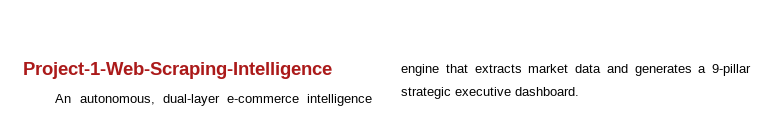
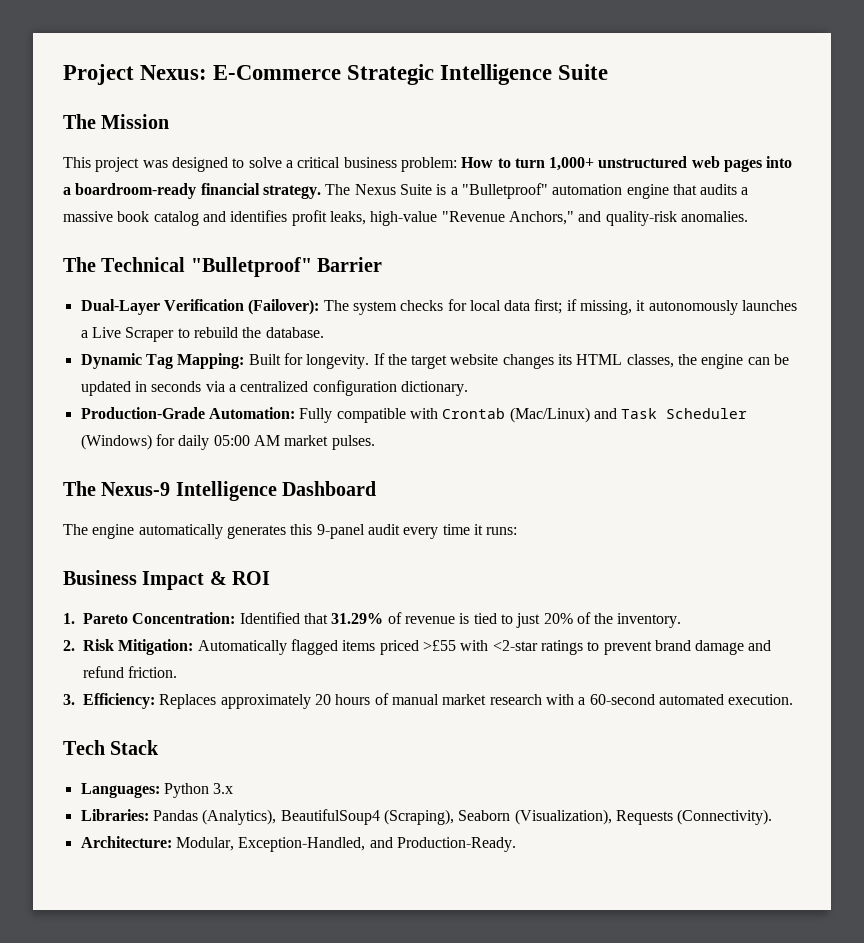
- Project-1-Web-Scraping-Intelligence
- An autonomous, dual-layer e-commerce intelligence engine that extracts market data and generates a 9-pillar strategic executive dashboard.
+ Project Nexus: E-Commerce Strategic Intelligence Suite
+ The Mission
+ This project was designed to solve a critical business problem: How to turn 1,000+ unstructured web pages into a boardroom-ready financial strategy. The Nexus Suite is a "Bulletproof" automation engine that audits a massive book catalog and identifies profit leaks, high-value "Revenue Anchors," and quality-risk anomalies.
+ The Technical "Bulletproof" Barrier
+ Dual-Layer Verification (Failover): The system checks for local data first; if missing, it autonomously launches a Live Scraper to rebuild the database.
+ Dynamic Tag Mapping: Built for longevity. If the target website changes its HTML classes, the engine can be updated in seconds via a centralized configuration dictionary.
+ Production-Grade Automation: Fully compatible with Crontab (Mac/Linux) and Task Scheduler (Windows) for daily 05:00 AM market pulses.
+ The Nexus-9 Intelligence Dashboard
+ The engine automatically generates this 9-panel audit every time it runs:
+ Business Impact & ROI
+ 1. Pareto Concentration: Identified that 31.29% of revenue is tied to just 20% of the inventory.
+ 2. Risk Mitigation: Automatically flagged items priced >£55 with <2-star ratings to prevent brand damage and refund friction.
+ 3. Efficiency: Replaces approximately 20 hours of manual market research with a 60-second automated execution.
+ Tech Stack
+ Languages: Python 3.x
+ Libraries: Pandas (Analytics), BeautifulSoup4 (Scraping), Seaborn (Visualization), Requests (Connectivity).
+ Architecture: Modular, Exception-Handled, and Production-Ready.

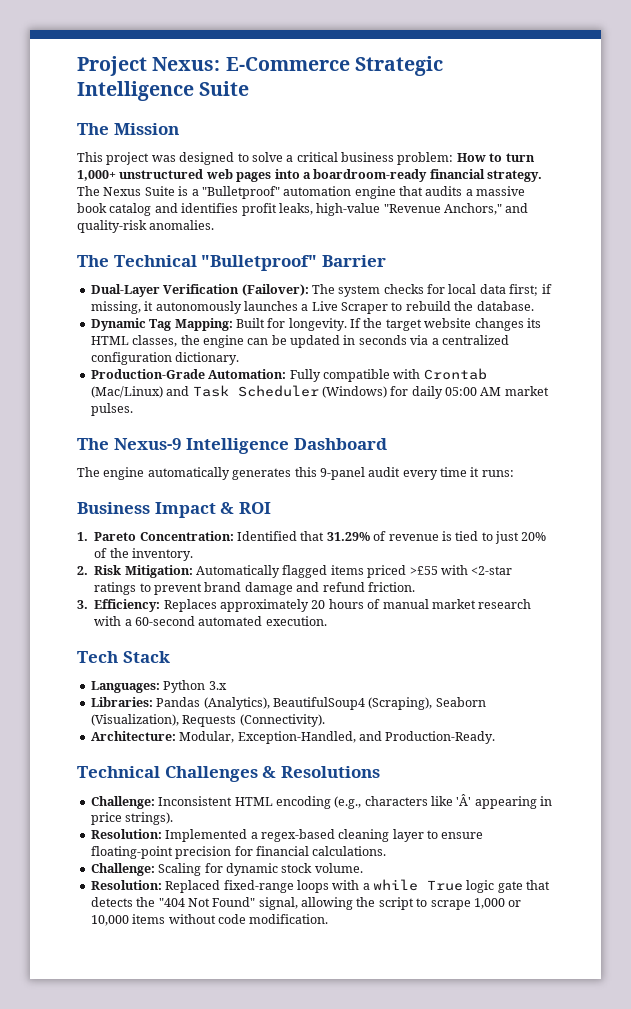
+ Technical Challenges & Resolutions
+ Challenge: Inconsistent HTML encoding (e.g., characters like 'Â' appearing in price strings).
+ Resolution: Implemented a regex-based cleaning layer to ensure floating-point precision for financial calculations.
+ Challenge: Scaling for dynamic stock volume.
+ Resolution: Replaced fixed-range loops with a while True logic gate that detects the "404 Not Found" signal, allowing the script to scrape 1,000 or 10,000 items without code modification.

